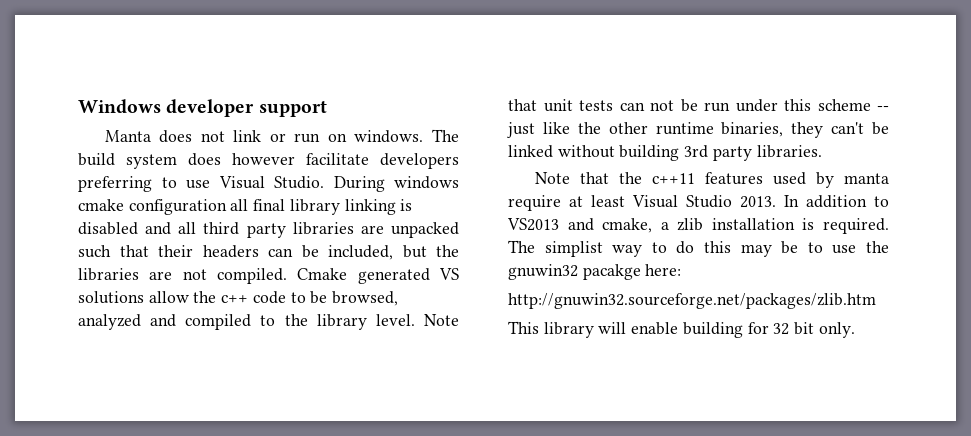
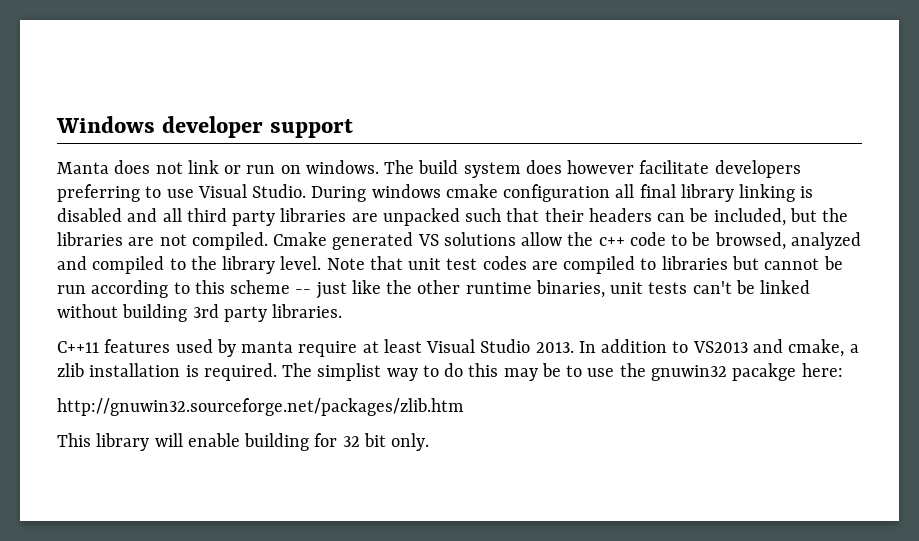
- Note that unit tests can not be run under this scheme -- just like the other runtime binaries, they can't be linked without building 3rd party libraries.
+ Note that unit test codes are compiled to libraries but cannot be run according to this scheme -- just like the other runtime binaries, unit tests can't be linked without building 3rd party libraries.
- Note that the c++11 features used by manta require at least Visual Studio 2013.
+ C++11 features used by manta require at least Visual Studio 2013.

